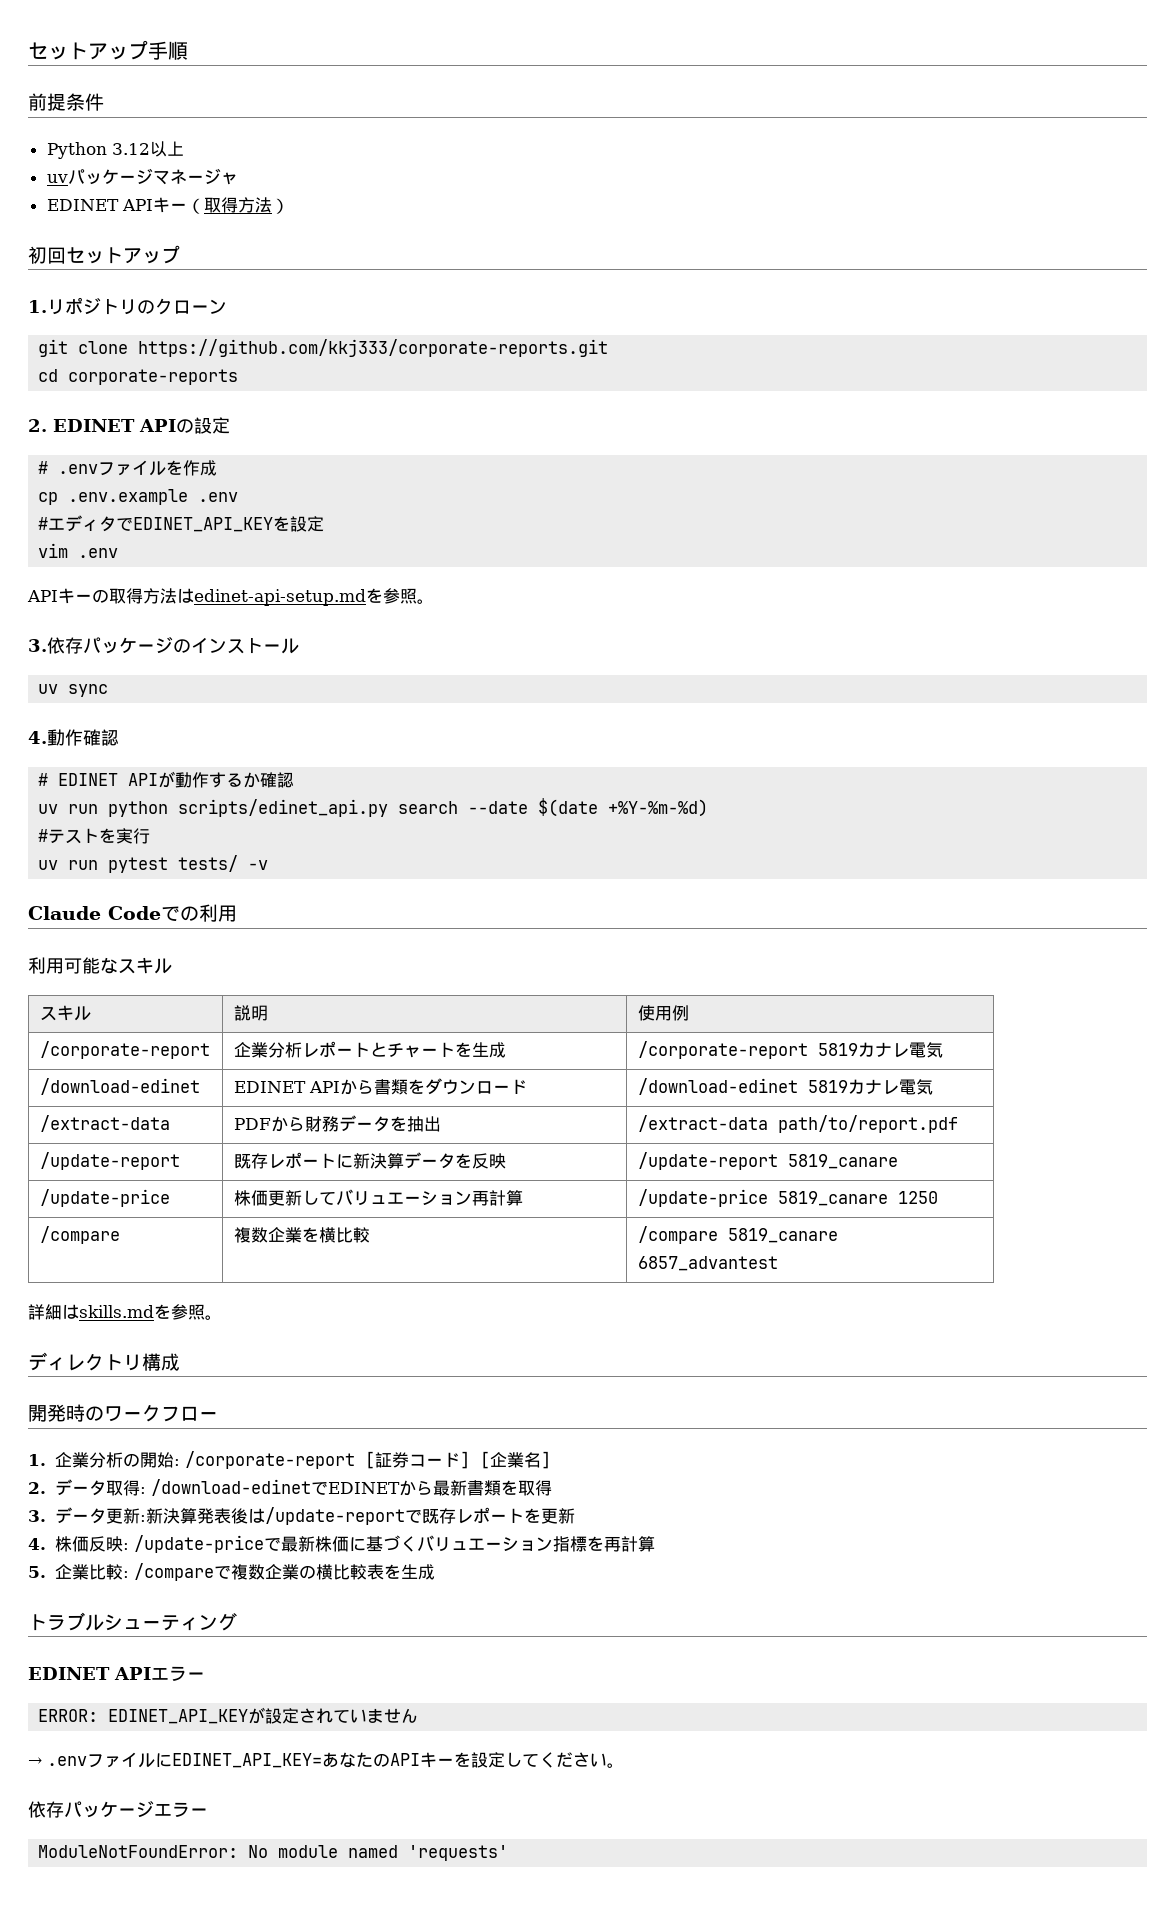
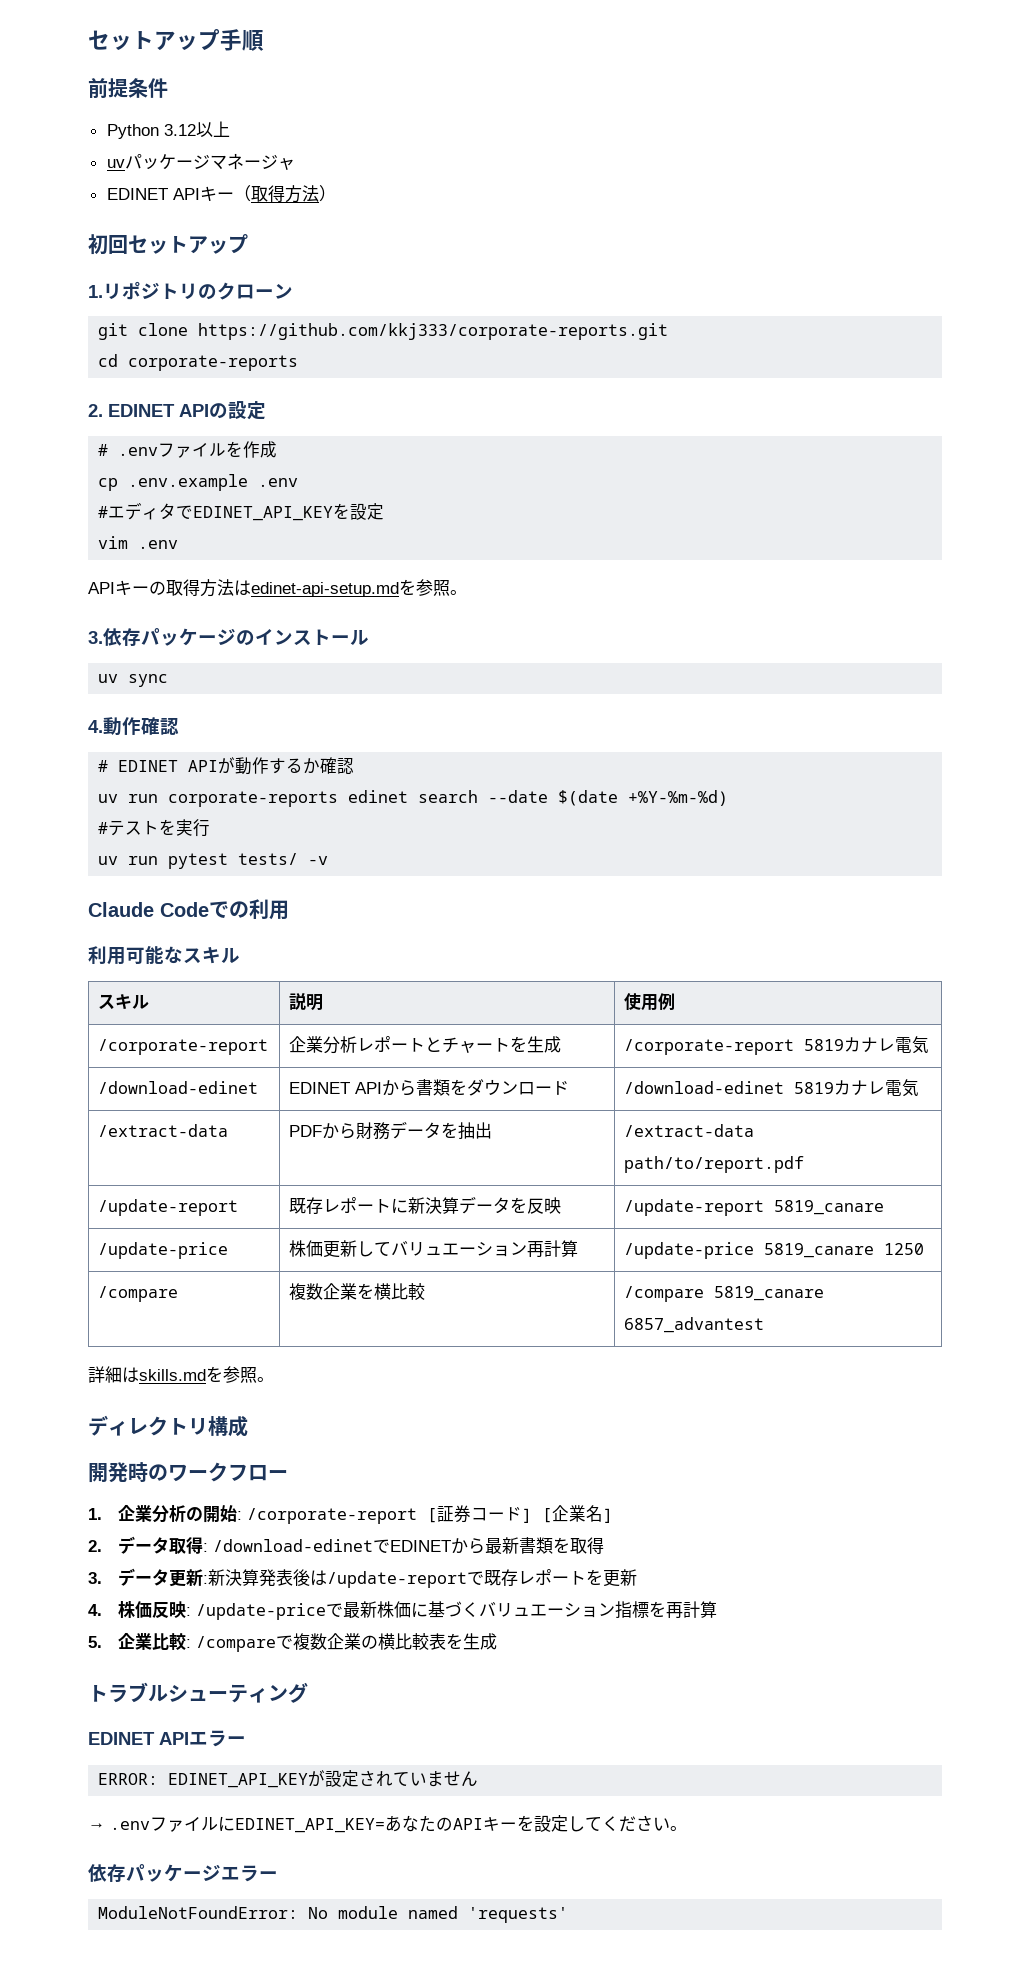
- uv run python scripts/edinet_api.py search --date $(date +%Y-%m-%d)
+ uv run corporate-reports edinet search --date $(date +%Y-%m-%d)

